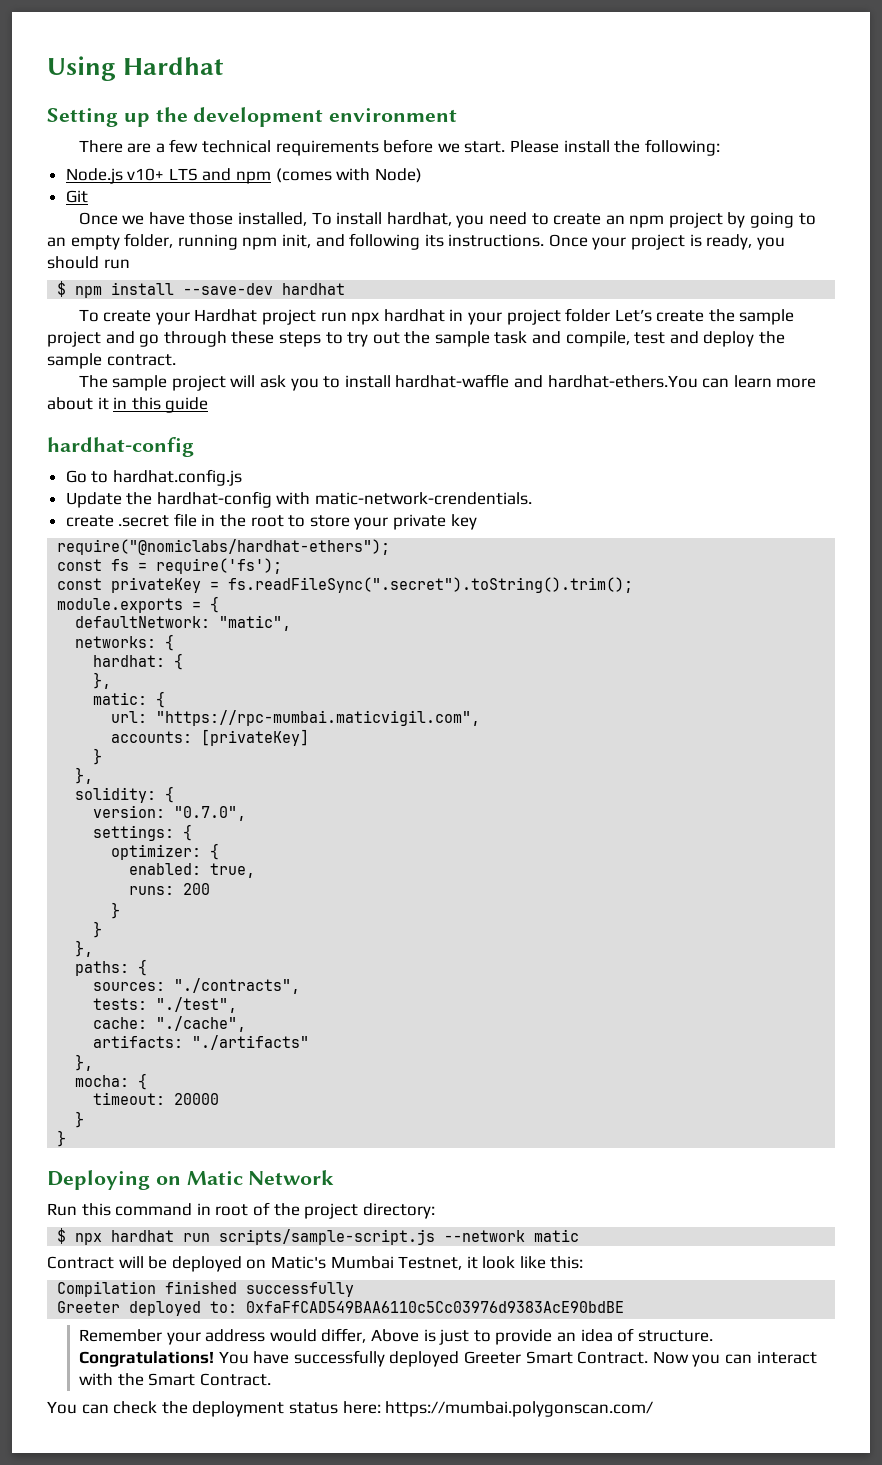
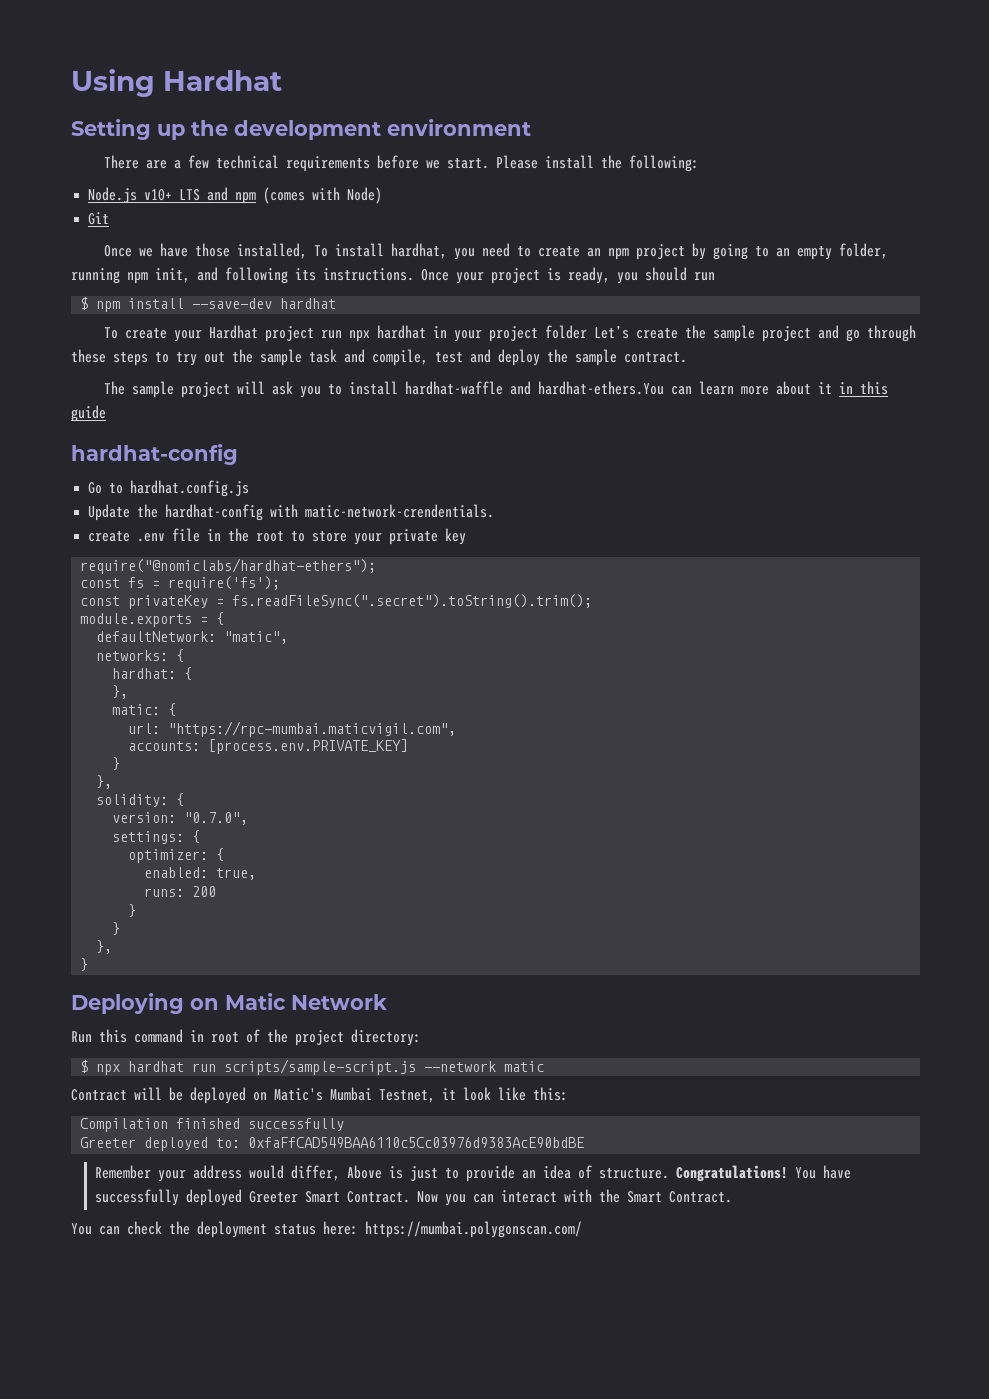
- create .secret file in the root to store your private key
+ create .env file in the root to store your private key
- accounts: [privateKey]
+ accounts: [process.env.PRIVATE_KEY]
- paths: {
- sources: "./contracts",
- tests: "./test",
- cache: "./cache",
- artifacts: "./artifacts"
- },
- mocha: {
- timeout: 20000
- }

